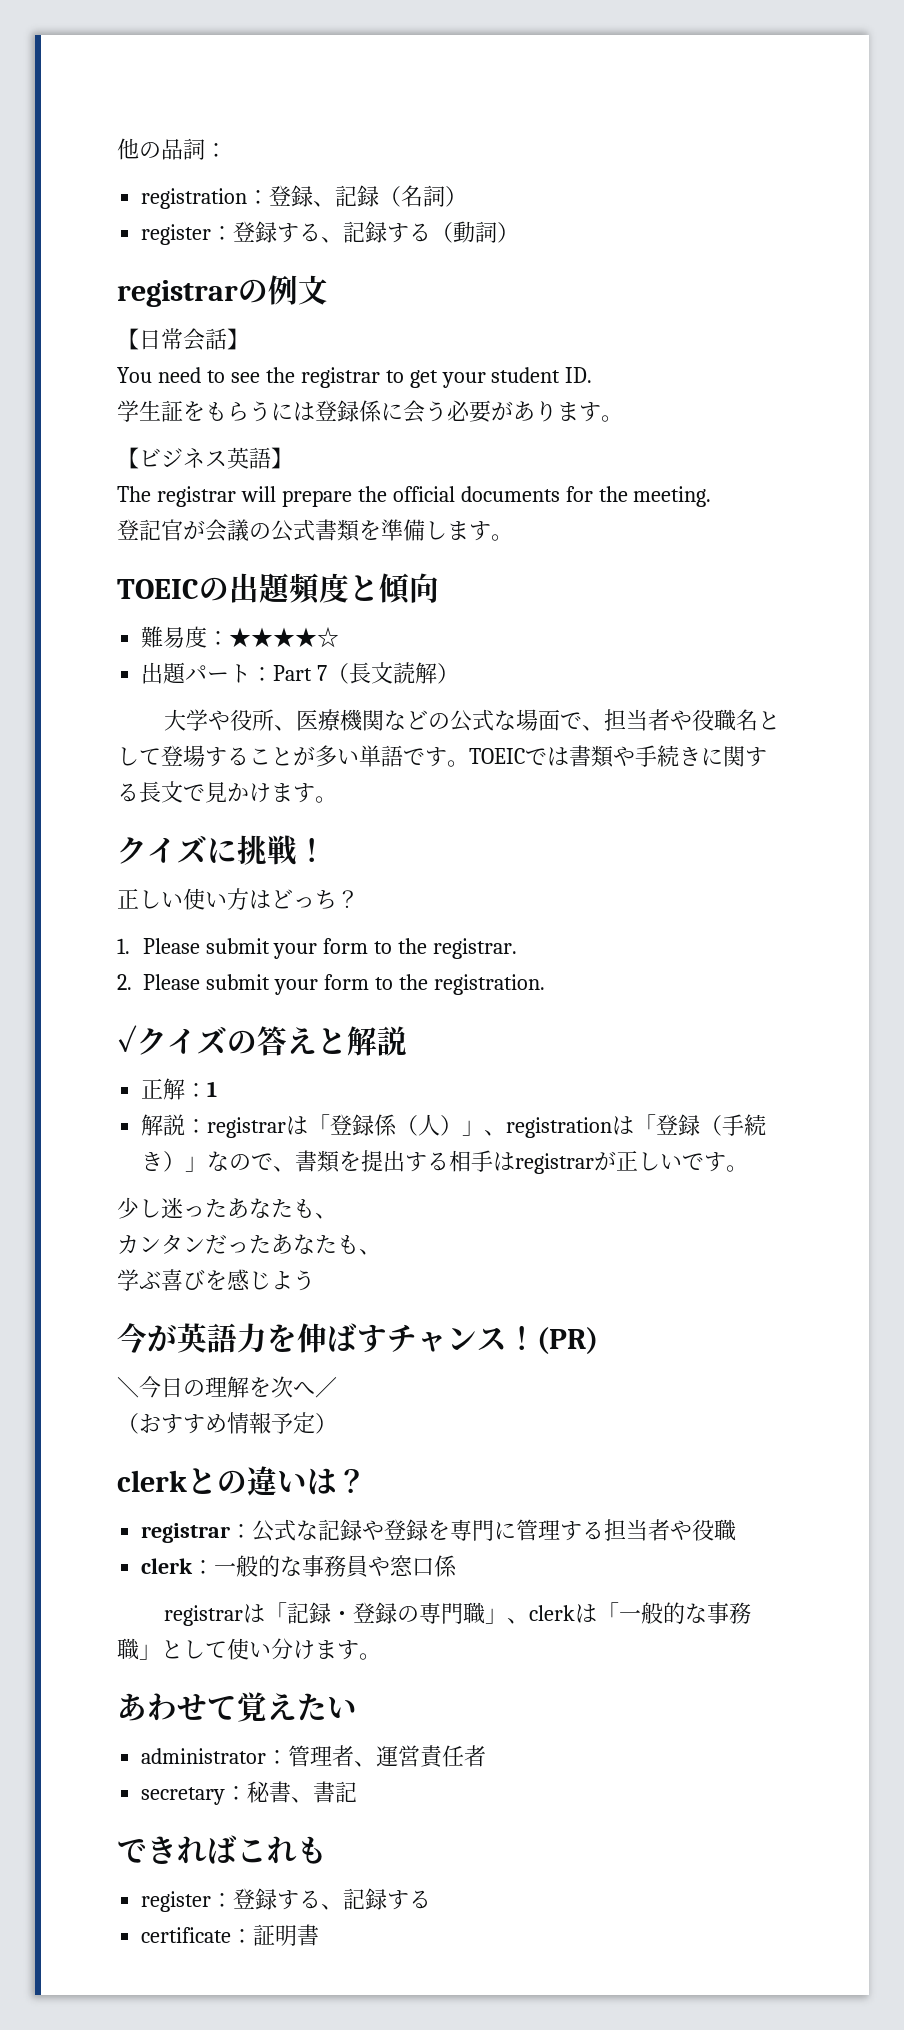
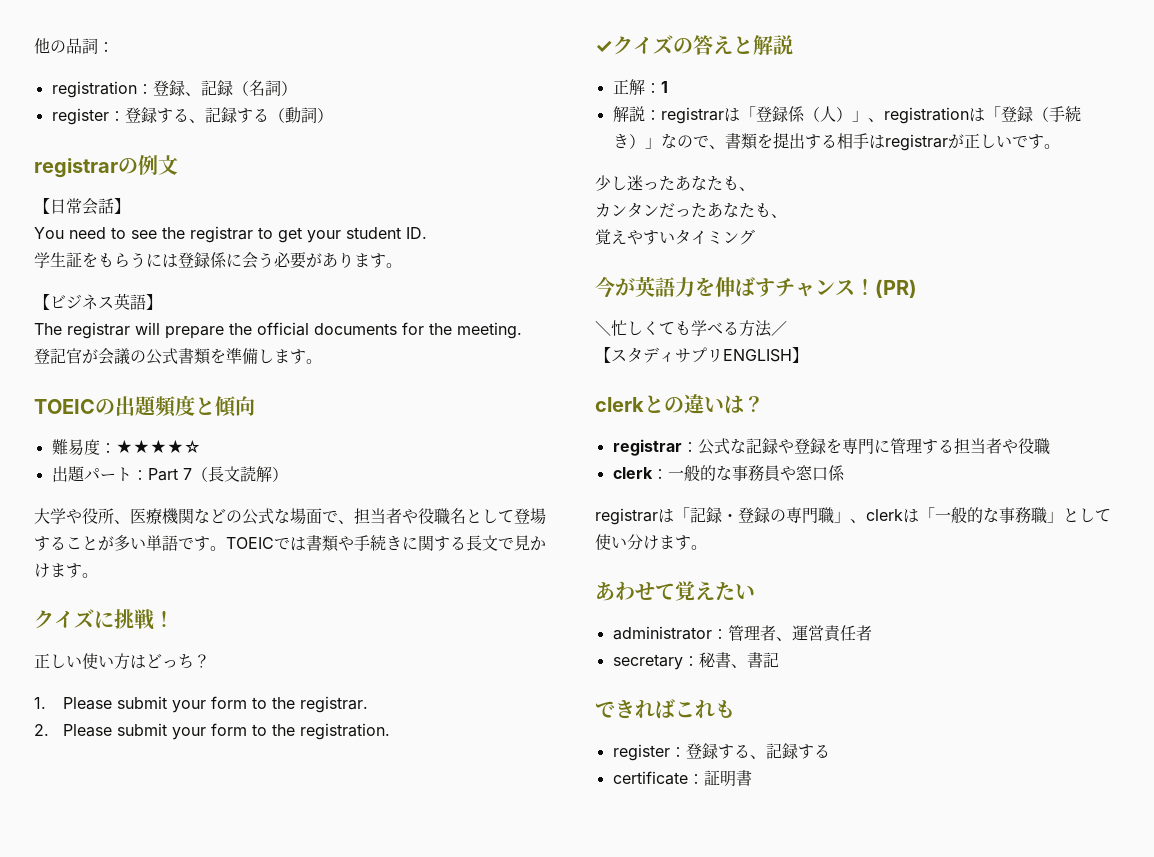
- 学ぶ喜びを感じよう
+ 覚えやすいタイミング
- ＼今日の理解を次へ／
- （おすすめ情報予定）
+ ＼忙しくても学べる方法／
+ 【スタディサプリENGLISH】

